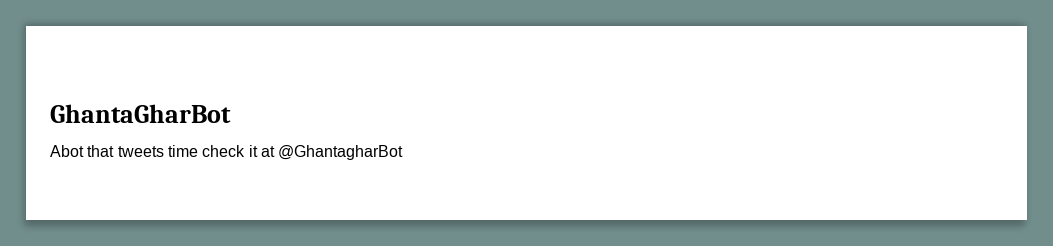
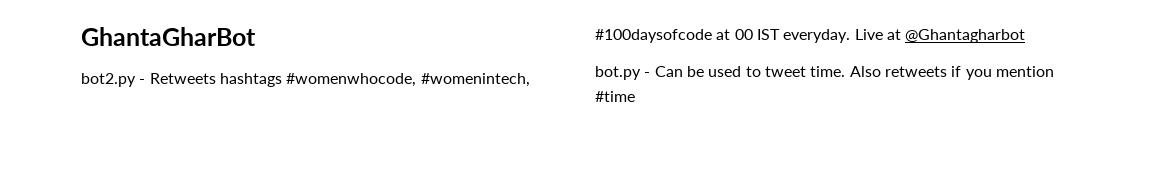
- Abot that tweets time check it at @GhantagharBot
+ bot2.py - Retweets hashtags #womenwhocode, #womenintech, #100daysofcode at 00 IST everyday. Live at @Ghantagharbot
+ bot.py - Can be used to tweet time. Also retweets if you mention #time

